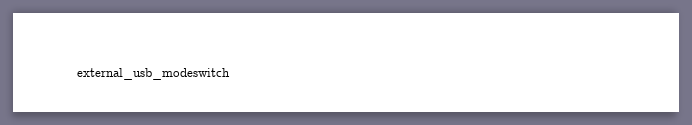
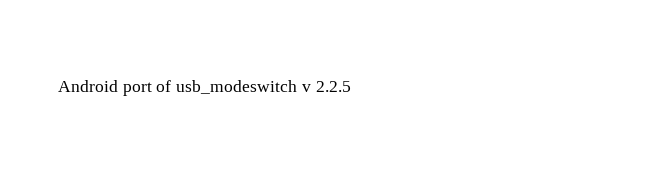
- external_usb_modeswitch
+ Android port of usb_modeswitch v 2.2.5

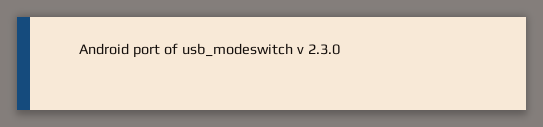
- Android port of usb_modeswitch v 2.2.5
+ Android port of usb_modeswitch v 2.3.0

